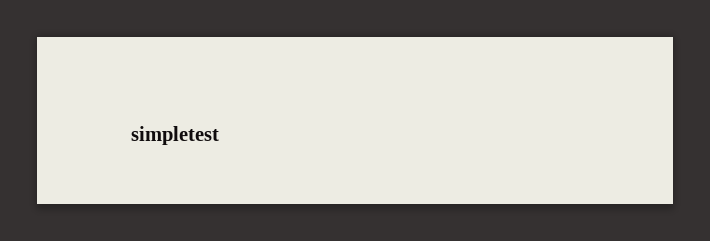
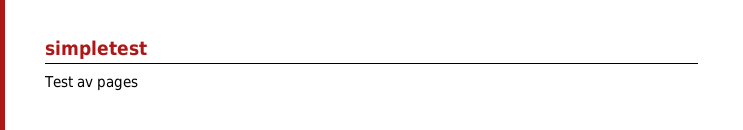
+ Test av pages

